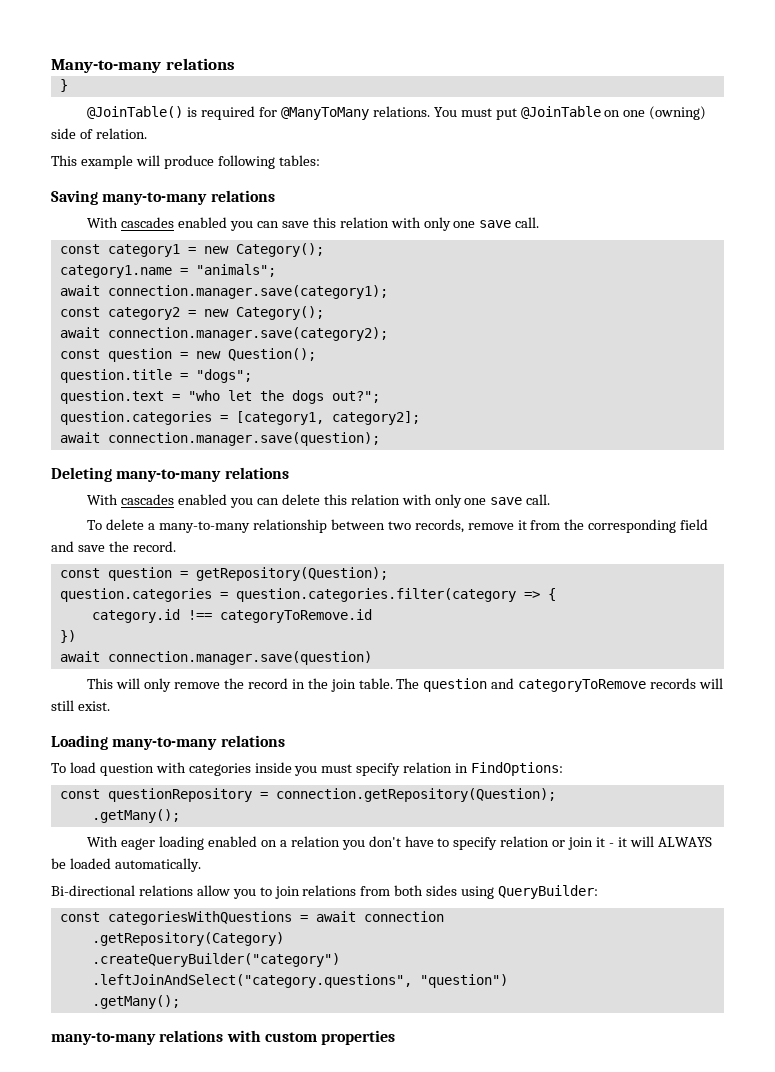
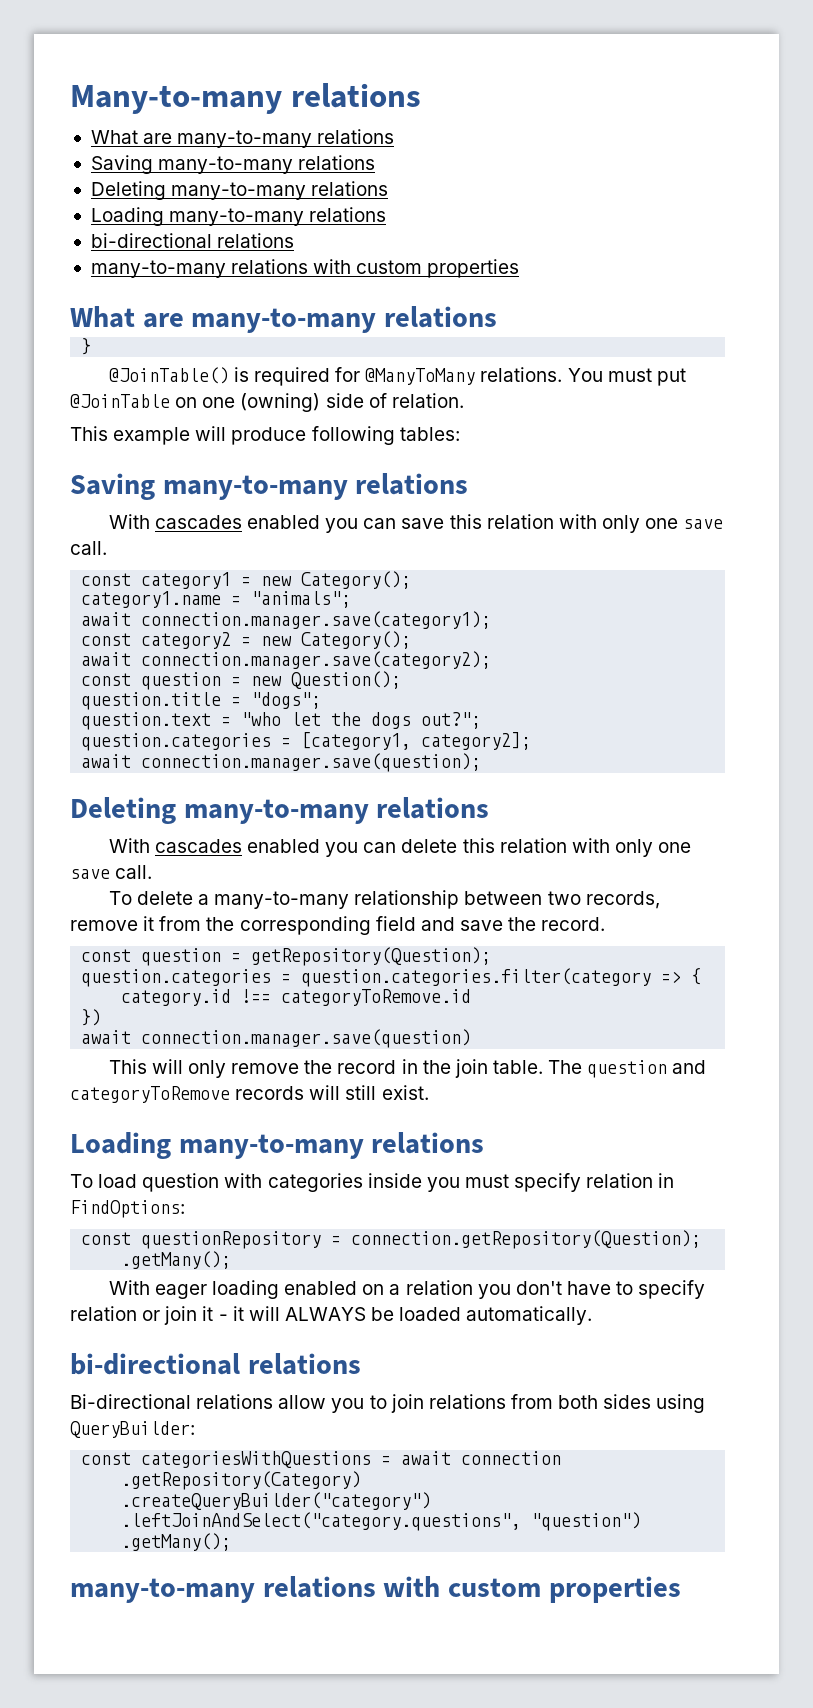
  Many-to-many relations
+ What are many-to-many relations
+ Saving many-to-many relations
+ Deleting many-to-many relations
+ Loading many-to-many relations
+ bi-directional relations
+ many-to-many relations with custom properties
+ What are many-to-many relations
  With eager loading enabled on a relation you don't have to specify relation or join it - it will ALWAYS be loaded automatically.
+ bi-directional relations

